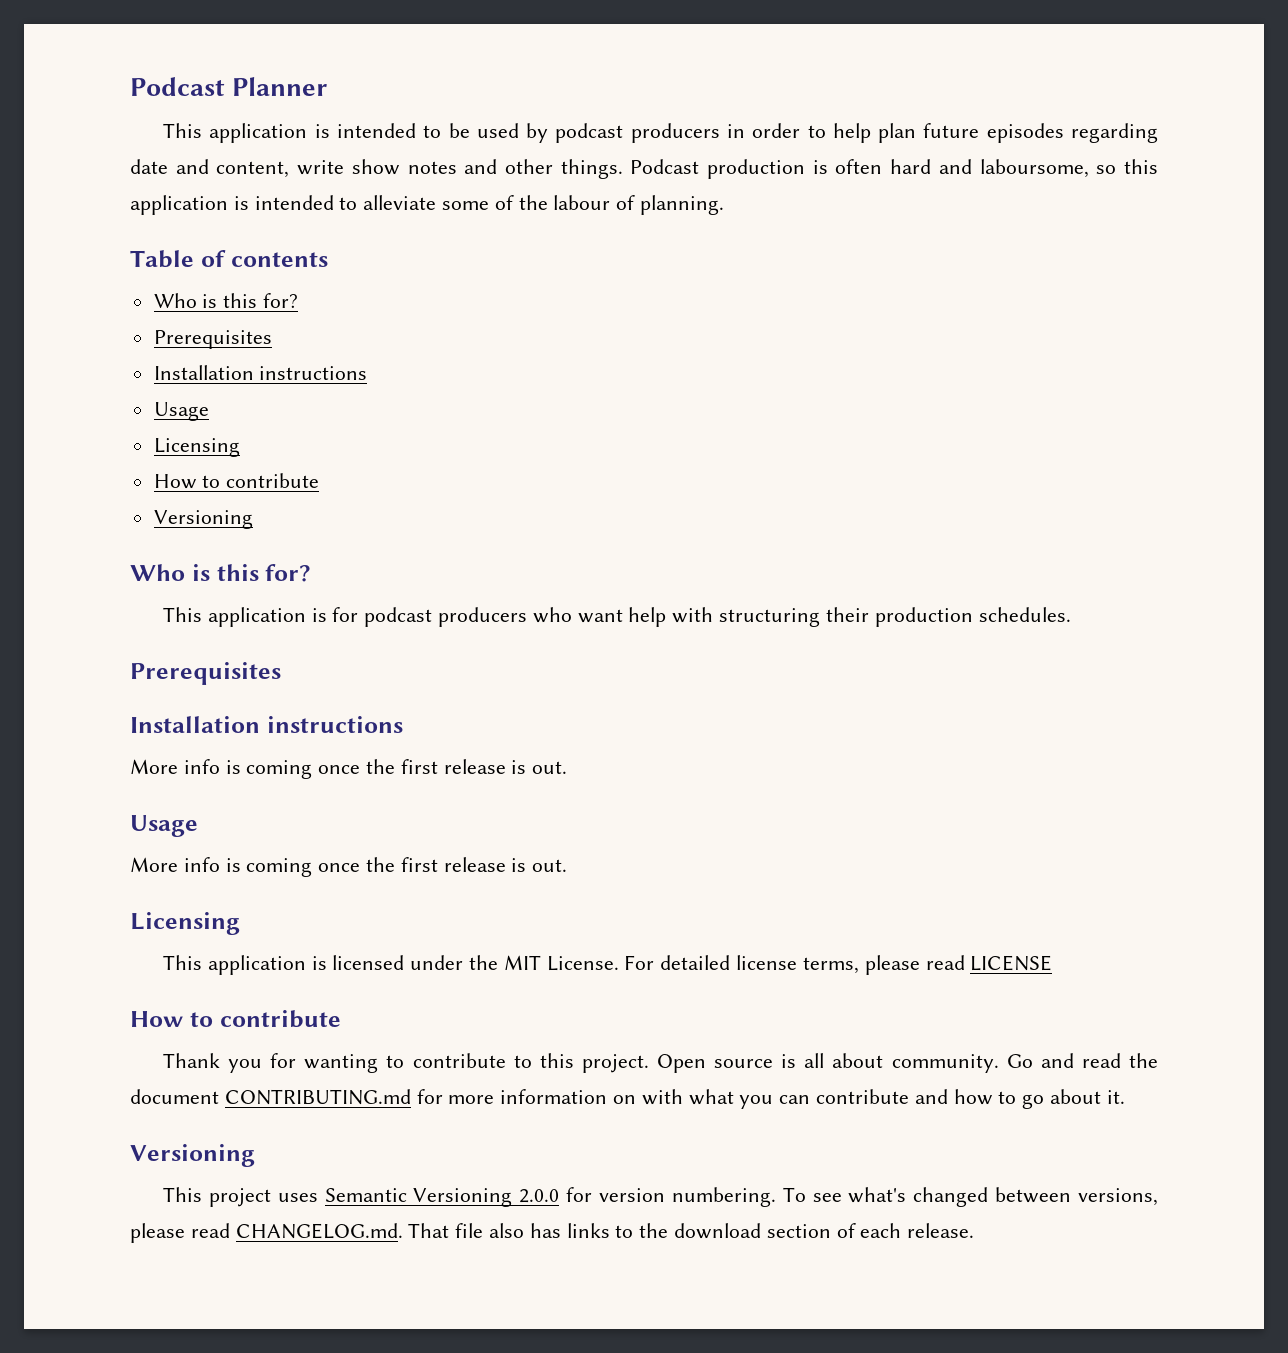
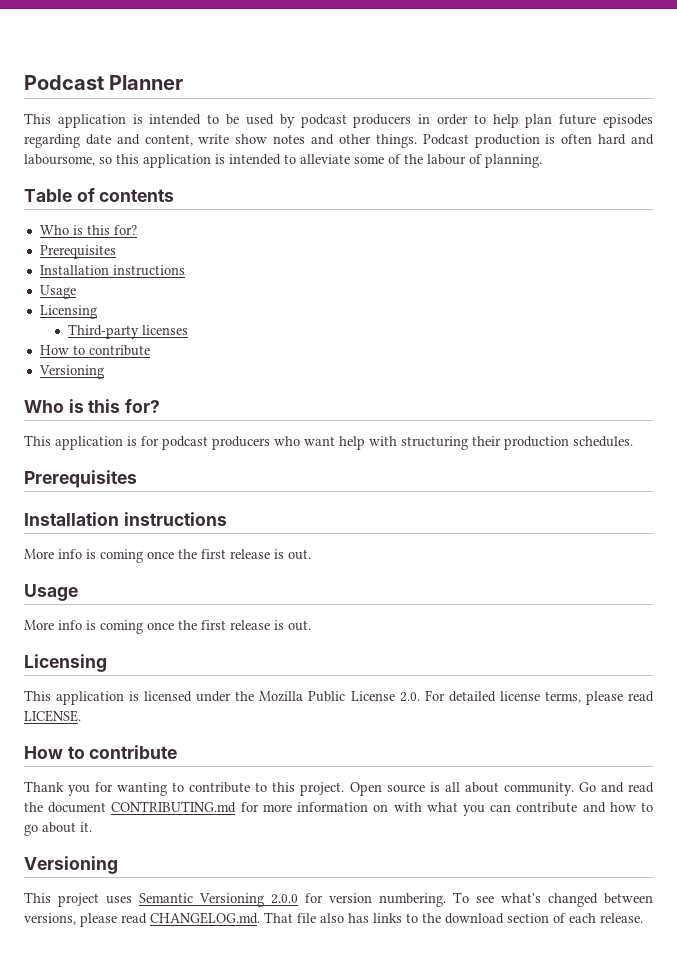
+ Third-party licenses
- This application is licensed under the MIT License. For detailed license terms, please read LICENSE
+ This application is licensed under the Mozilla Public License 2.0. For detailed license terms, please read LICENSE.

